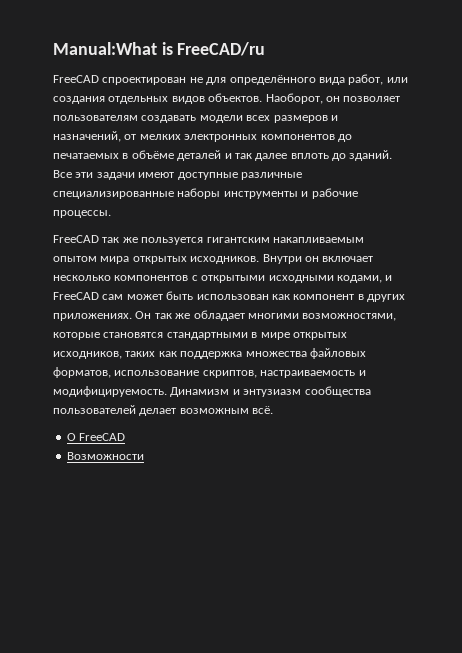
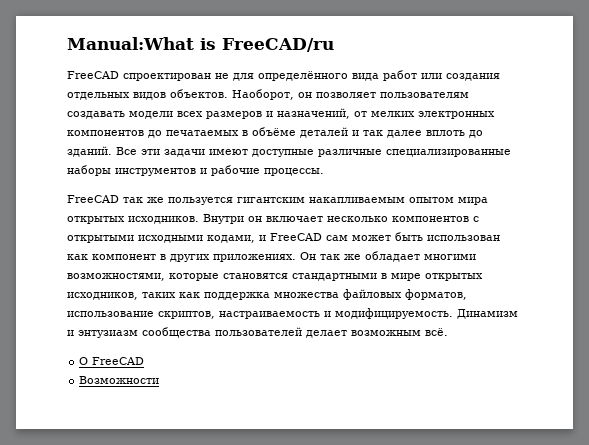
- FreeCAD спроектирован не для определённого вида работ, или создания отдельных видов объектов.
+ FreeCAD спроектирован не для определённого вида работ или создания отдельных видов объектов.
- Все эти задачи имеют доступные различные специализированные наборы инструменты и рабочие процессы.
+ Все эти задачи имеют доступные различные специализированные наборы инструментов и рабочие процессы.

